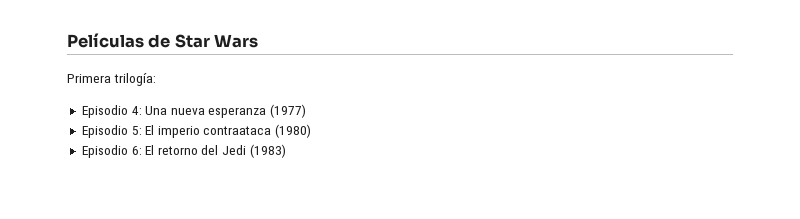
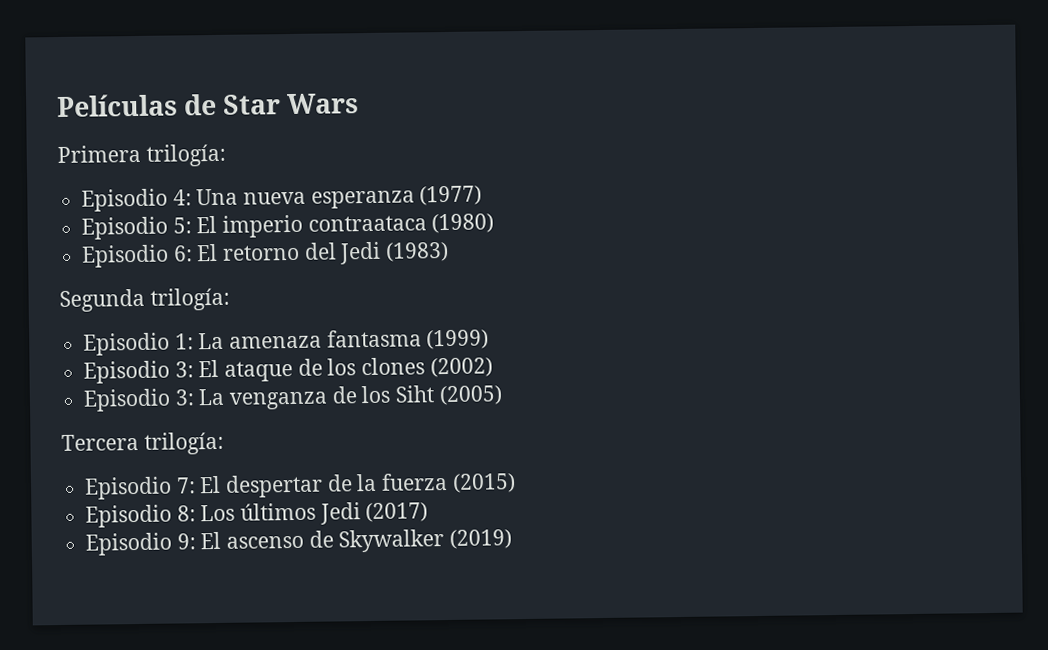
+ Segunda trilogía:
+ Episodio 1: La amenaza fantasma (1999)
+ Episodio 3: El ataque de los clones (2002)
+ Episodio 3: La venganza de los Siht (2005)
+ Tercera trilogía:
+ Episodio 7: El despertar de la fuerza (2015)
+ Episodio 8: Los últimos Jedi (2017)
+ Episodio 9: El ascenso de Skywalker (2019)

